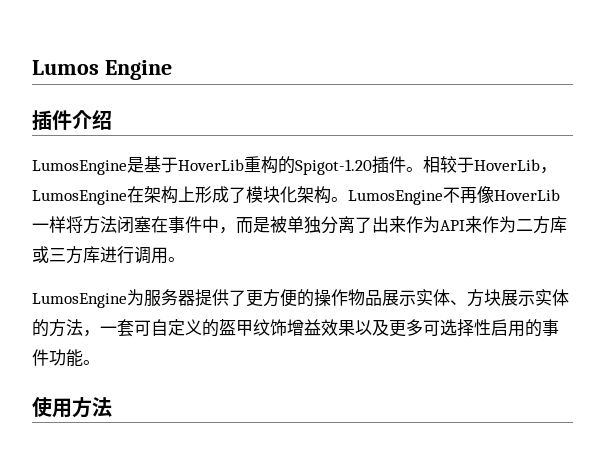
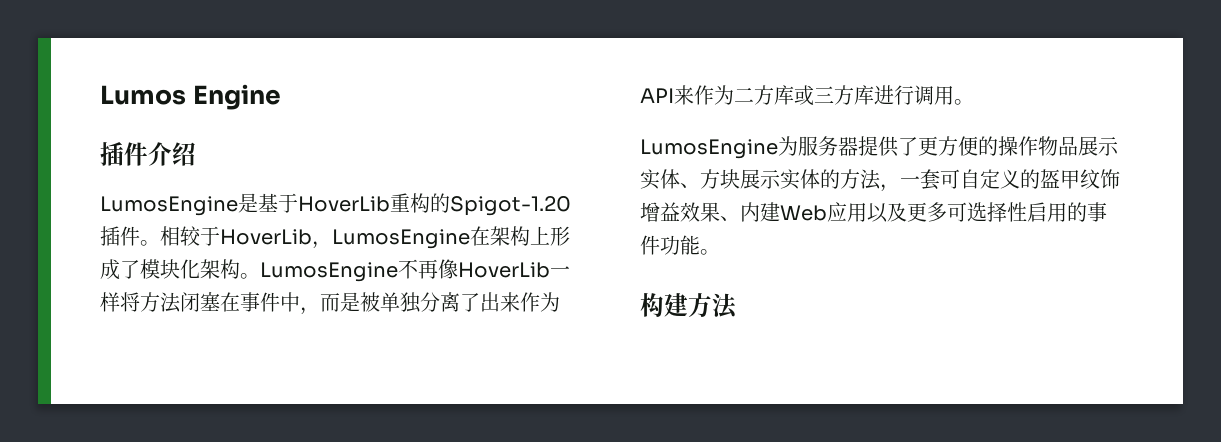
- LumosEngine为服务器提供了更方便的操作物品展示实体、方块展示实体的方法，一套可自定义的盔甲纹饰增益效果以及更多可选择性启用的事件功能。
+ LumosEngine为服务器提供了更方便的操作物品展示实体、方块展示实体的方法，一套可自定义的盔甲纹饰增益效果、内建Web应用以及更多可选择性启用的事件功能。
- 使用方法
+ 构建方法

